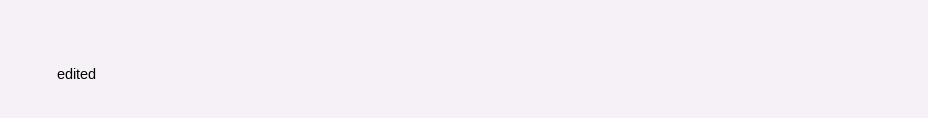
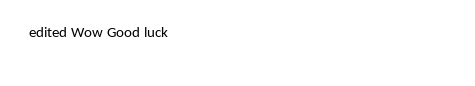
- edited
+ edited Wow Good luck

